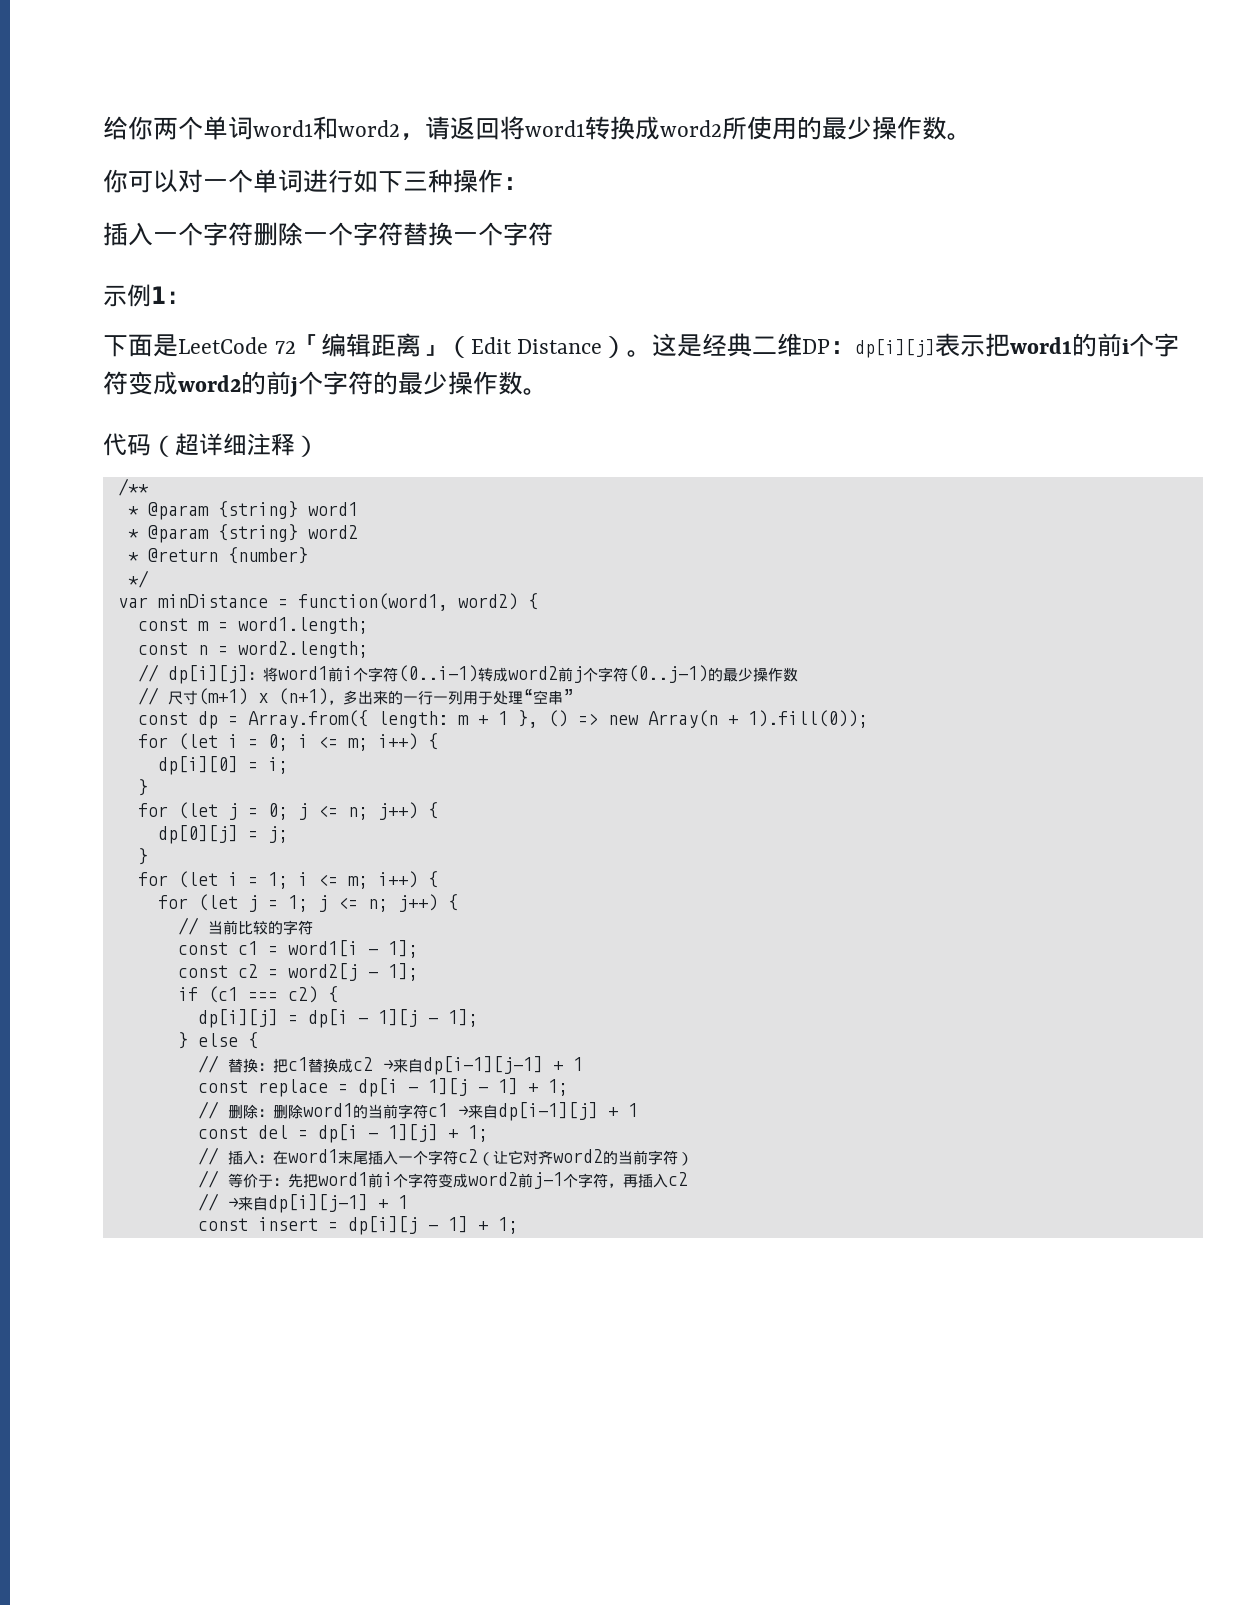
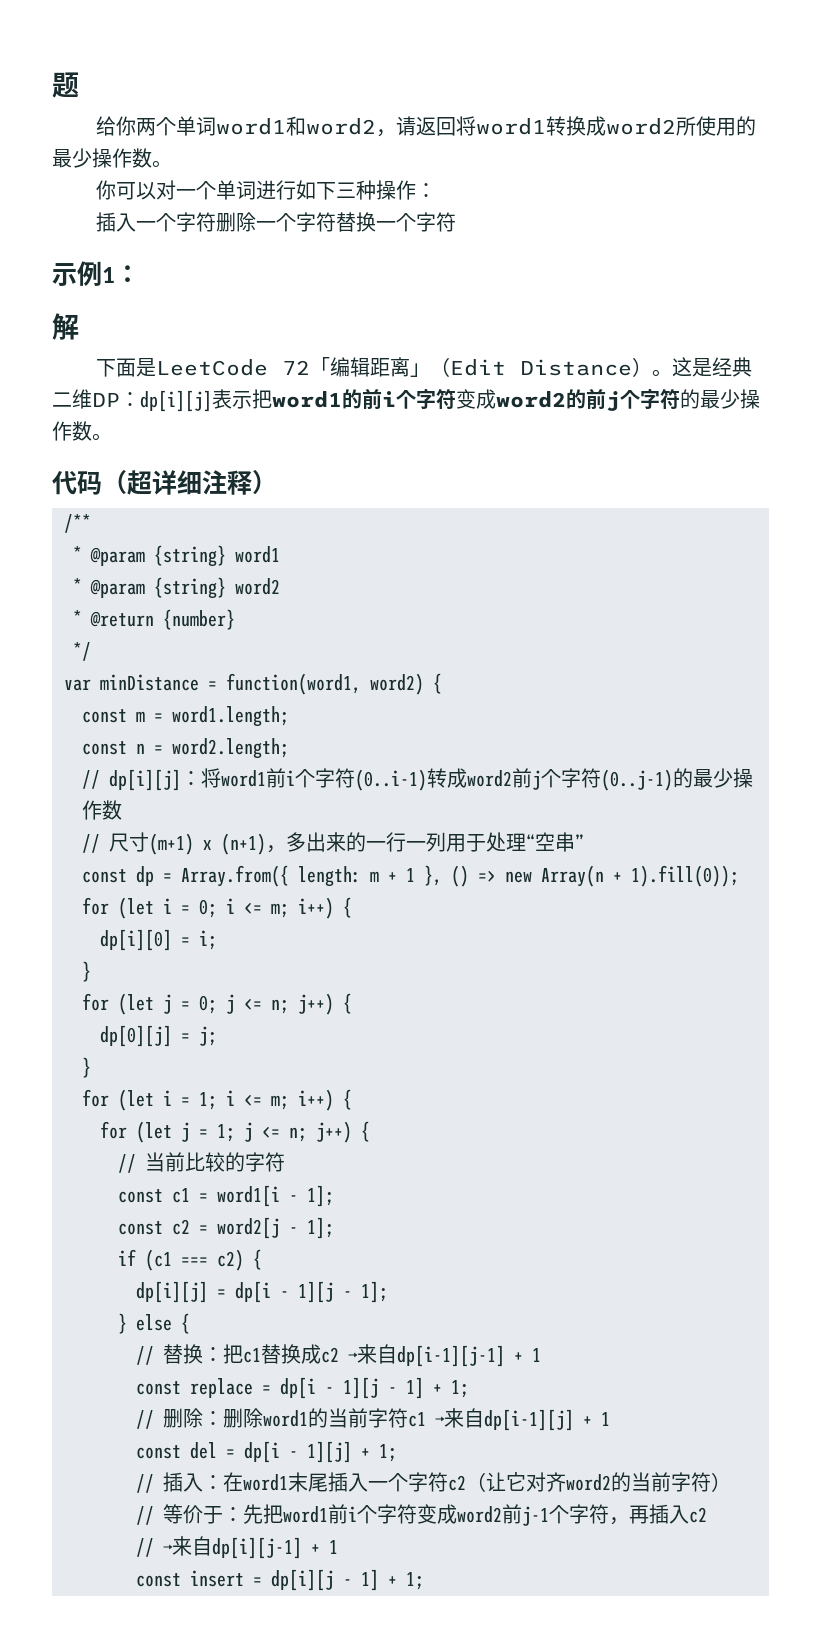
+ 题
+ 解

